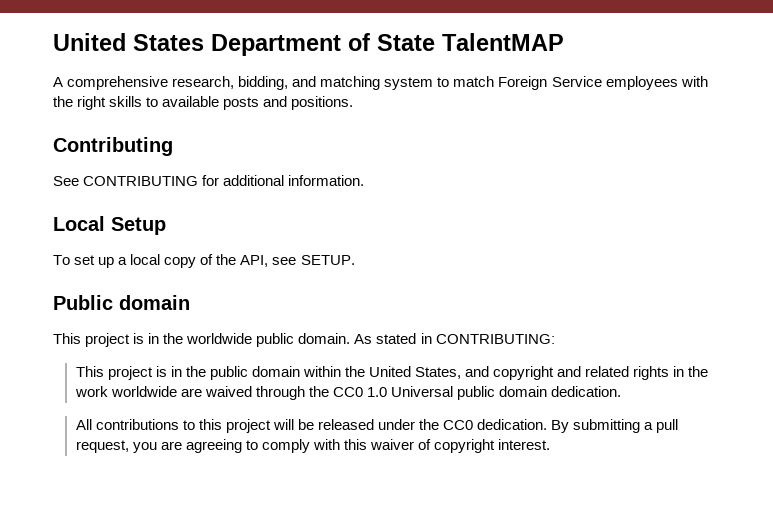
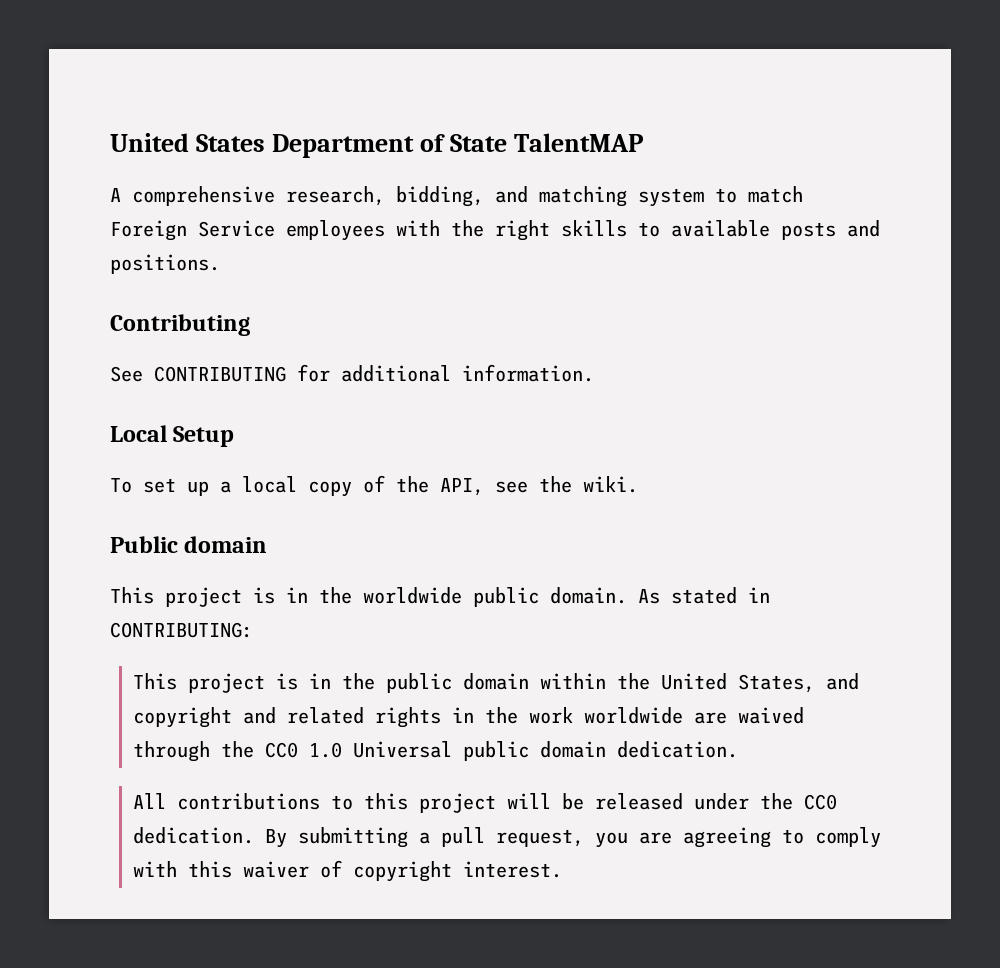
- To set up a local copy of the API, see SETUP.
+ To set up a local copy of the API, see the wiki.

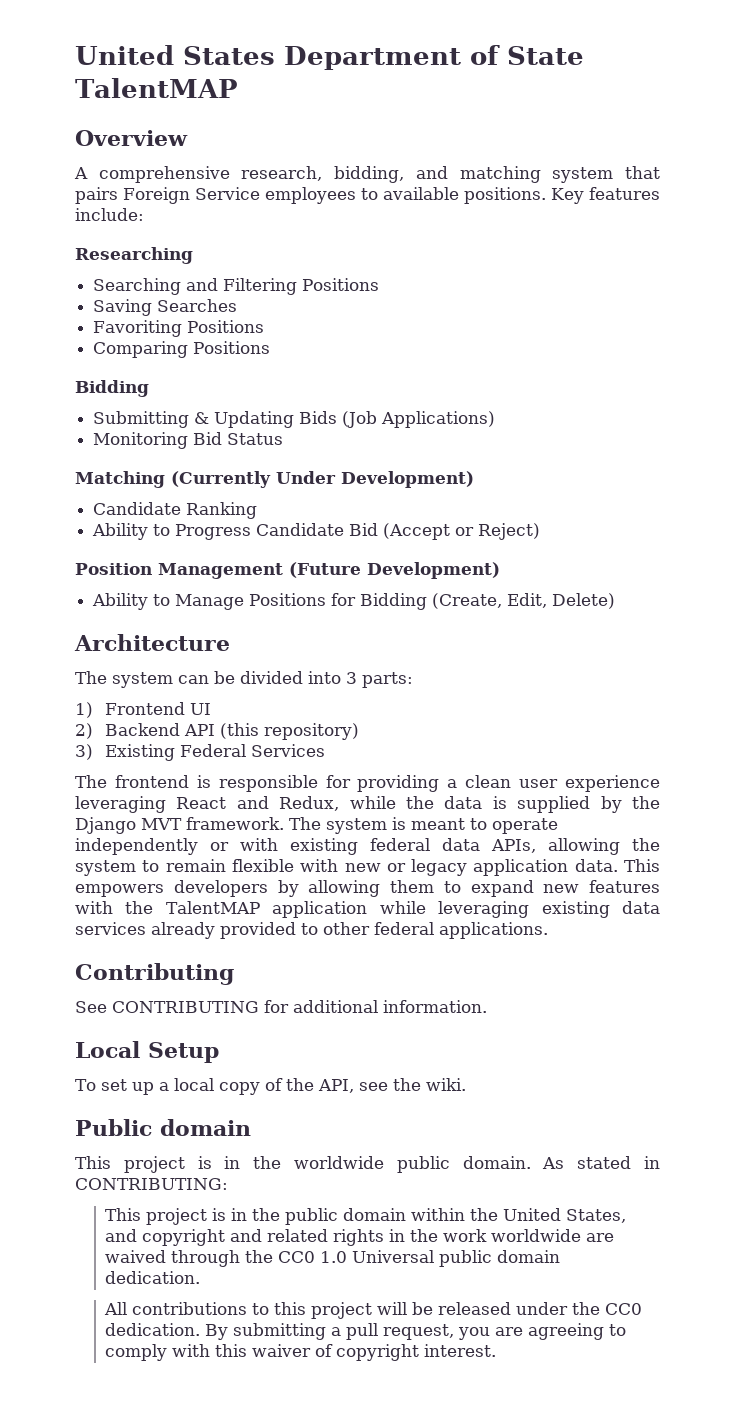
+ Overview
- A comprehensive research, bidding, and matching system to match Foreign Service employees with the right skills to available posts and positions.
+ A comprehensive research, bidding, and matching system that pairs Foreign Service employees to available positions. Key features include:
+ Researching
+ Searching and Filtering Positions
+ Saving Searches
+ Favoriting Positions
+ Comparing Positions
+ Bidding
+ Submitting & Updating Bids (Job Applications)
+ Monitoring Bid Status
+ Matching (Currently Under Development)
+ Candidate Ranking
+ Ability to Progress Candidate Bid (Accept or Reject)
+ Position Management (Future Development)
+ Ability to Manage Positions for Bidding (Create, Edit, Delete)
+ Architecture
+ The system can be divided into 3 parts:
+ 1) Frontend UI
+ 2) Backend API (this repository)
+ 3) Existing Federal Services
+ The frontend is responsible for providing a clean user experience leveraging React and Redux, while the data is supplied by the Django MVT framework. The system is meant to operate independently or with existing federal data APIs, allowing the system to remain flexible with new or legacy application data. This empowers developers by allowing them to expand new features with the TalentMAP application while leveraging existing data services already provided to other federal applications.

